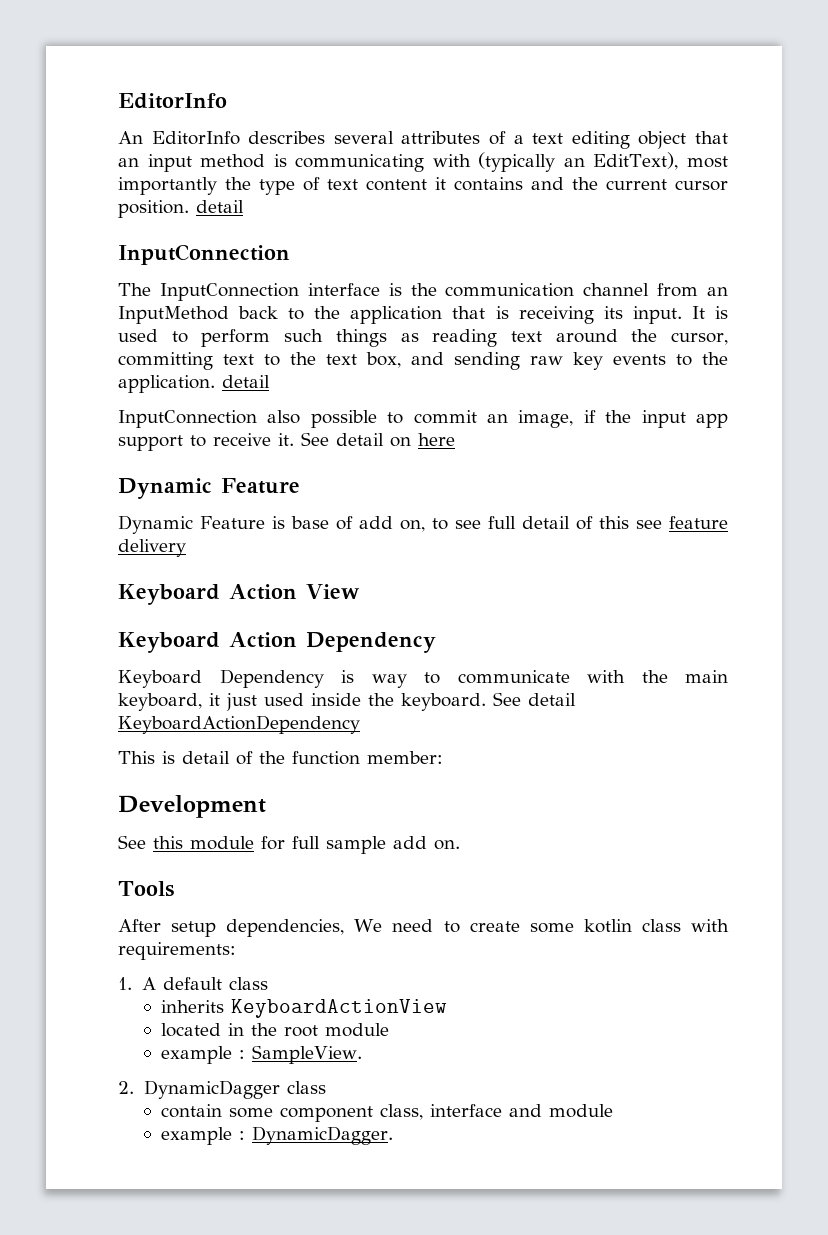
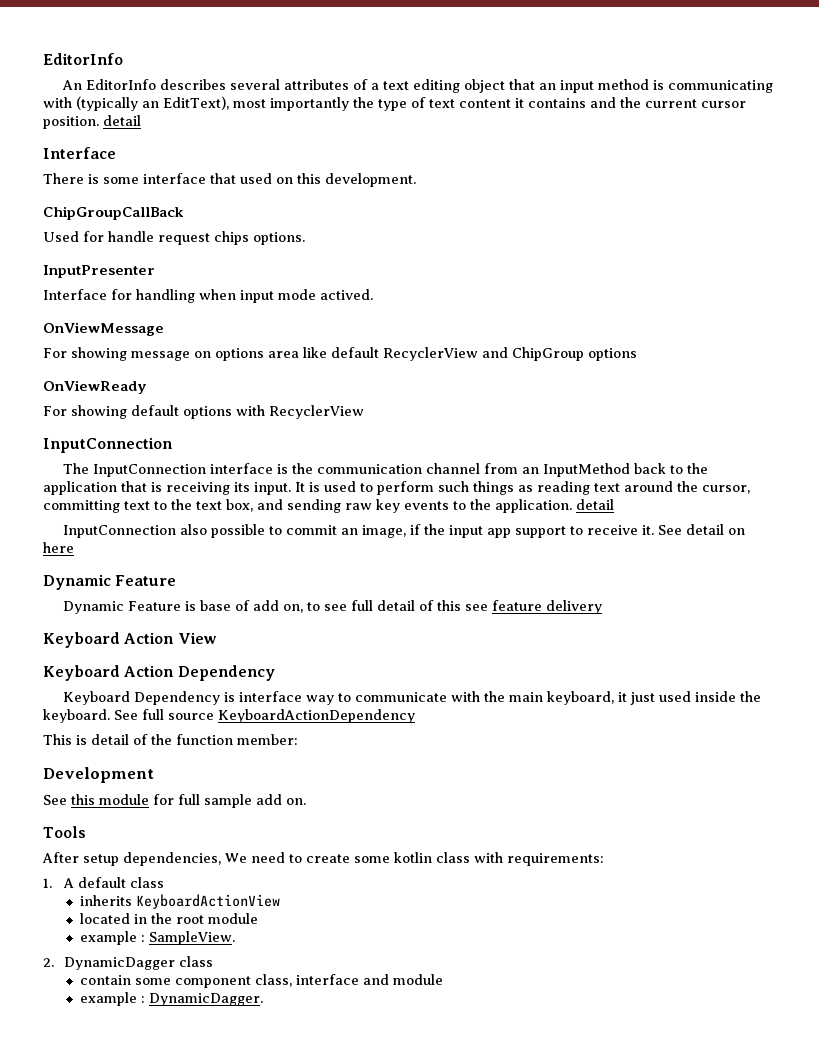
  An EditorInfo describes several attributes of a text editing object that an input method is communicating with (typically an EditText), most importantly the type of text content it contains and the current cursor position. detail
+ Interface
+ There is some interface that used on this development.
+ ChipGroupCallBack
+ Used for handle request chips options.
+ InputPresenter
+ Interface for handling when input mode actived.
+ OnViewMessage
+ For showing message on options area like default RecyclerView and ChipGroup options
+ OnViewReady
+ For showing default options with RecyclerView
- Keyboard Dependency is way to communicate with the main keyboard, it just used inside the keyboard.
+ Keyboard Dependency is interface way to communicate with the main keyboard, it just used inside the keyboard.
- See detail KeyboardActionDependency
+ See full source KeyboardActionDependency

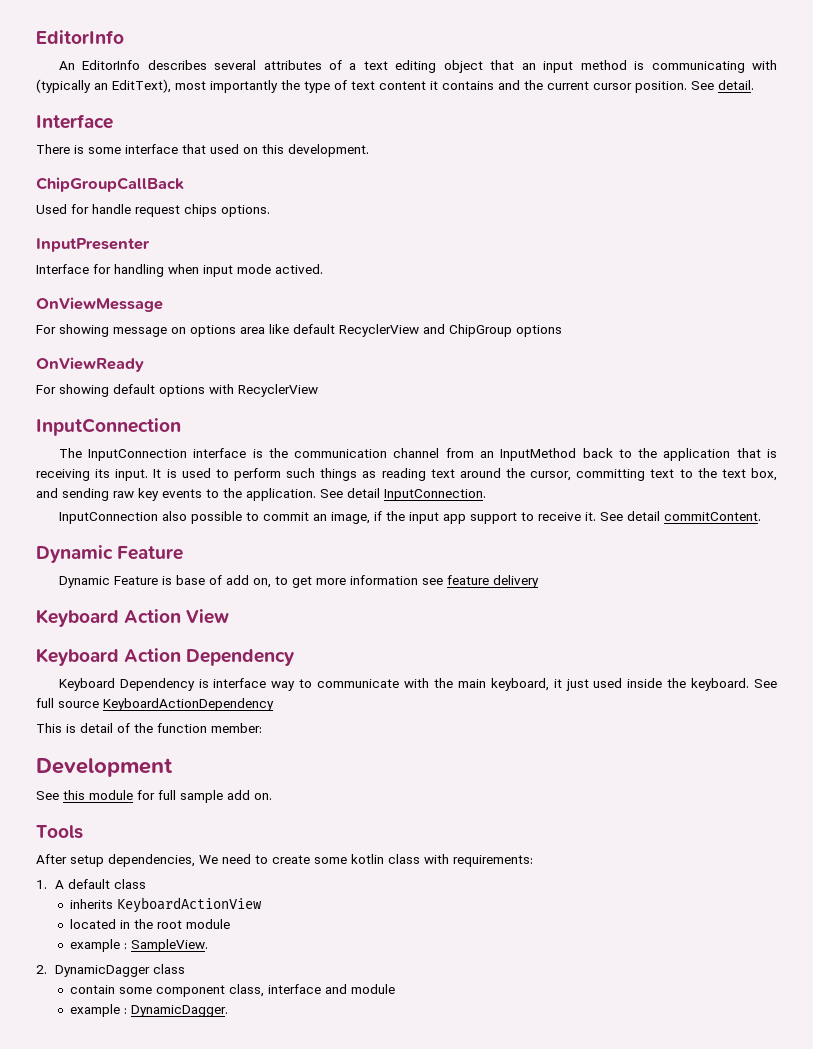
- An EditorInfo describes several attributes of a text editing object that an input method is communicating with (typically an EditText), most importantly the type of text content it contains and the current cursor position. detail
+ An EditorInfo describes several attributes of a text editing object that an input method is communicating with (typically an EditText), most importantly the type of text content it contains and the current cursor position. See detail.
- It is used to perform such things as reading text around the cursor, committing text to the text box, and sending raw key events to the application. detail
+ It is used to perform such things as reading text around the cursor, committing text to the text box, and sending raw key events to the application. See detail InputConnection.
- See detail on here
+ See detail commitContent.
- Dynamic Feature is base of add on, to see full detail of this see feature delivery
+ Dynamic Feature is base of add on, to get more information see feature delivery

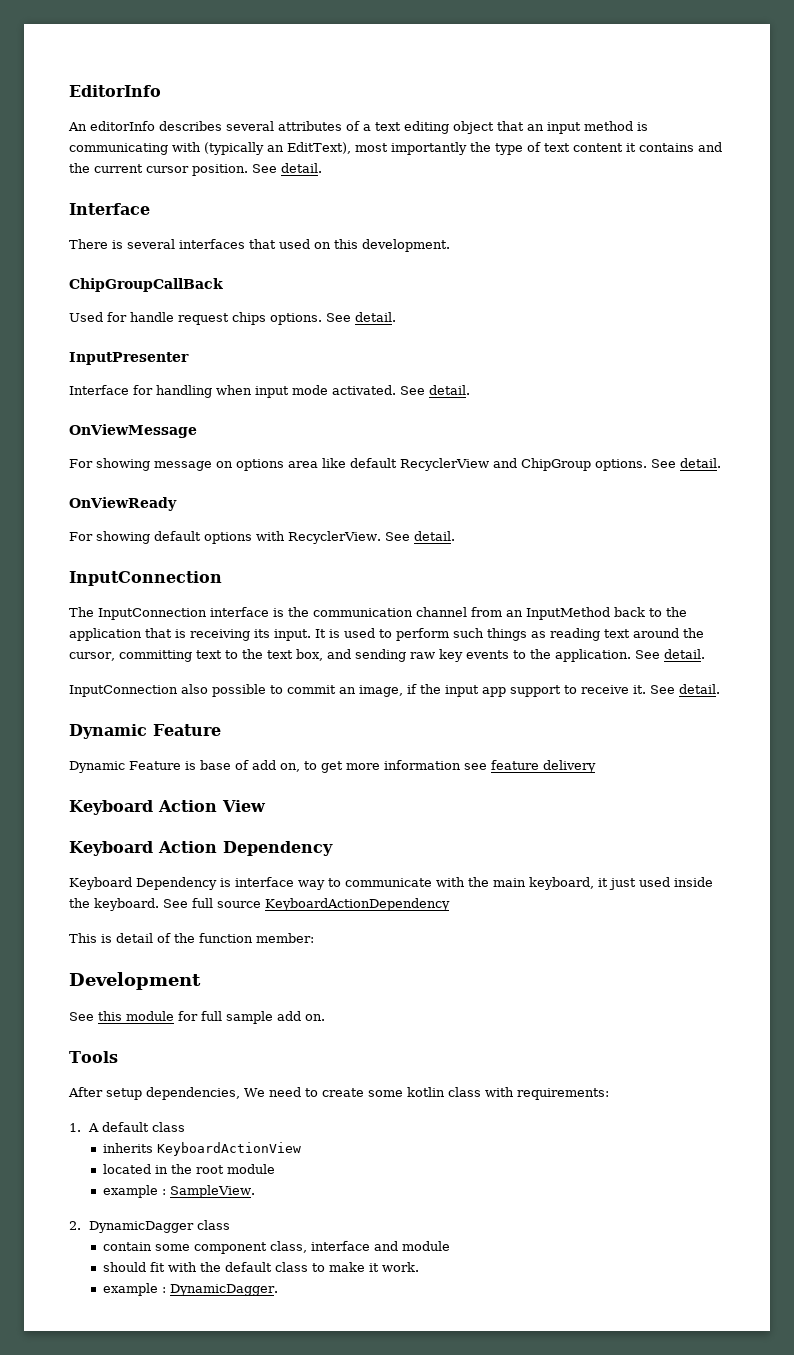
- An EditorInfo describes several attributes of a text editing object that an input method is communicating with (typically an EditText), most importantly the type of text content it contains and the current cursor position.
+ An editorInfo describes several attributes of a text editing object that an input method is communicating with (typically an EditText), most importantly the type of text content it contains and the current cursor position.
- There is some interface that used on this development.
+ There is several interfaces that used on this development.
- Used for handle request chips options.
+ Used for handle request chips options. See detail.
- Interface for handling when input mode actived.
+ Interface for handling when input mode activated. See detail.
- For showing message on options area like default RecyclerView and ChipGroup options
+ For showing message on options area like default RecyclerView and ChipGroup options. See detail.
- For showing default options with RecyclerView
+ For showing default options with RecyclerView. See detail.
- It is used to perform such things as reading text around the cursor, committing text to the text box, and sending raw key events to the application. See detail InputConnection.
+ It is used to perform such things as reading text around the cursor, committing text to the text box, and sending raw key events to the application. See detail.
- InputConnection also possible to commit an image, if the input app support to receive it. See detail commitContent.
+ InputConnection also possible to commit an image, if the input app support to receive it. See detail.
+ should fit with the default class to make it work.

